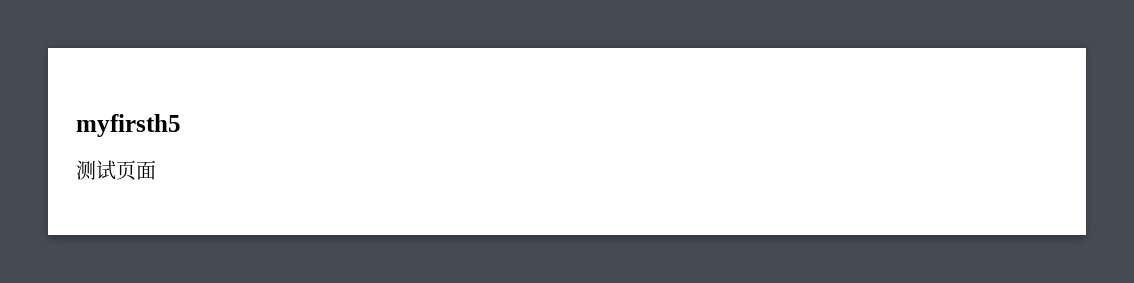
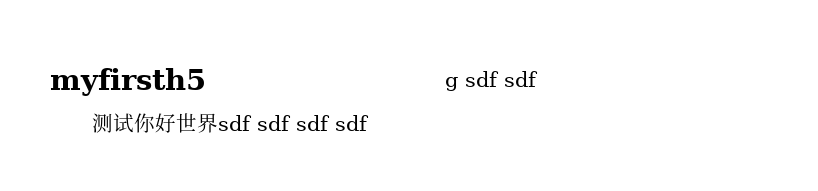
- 测试页面
+ 测试你好世界sdf sdf sdf sdf g sdf sdf

